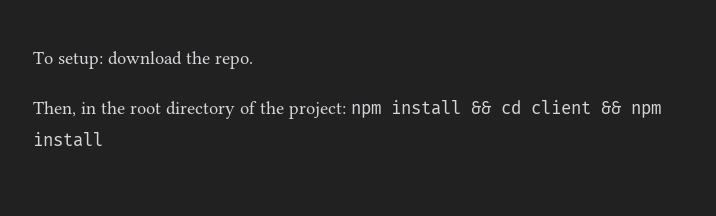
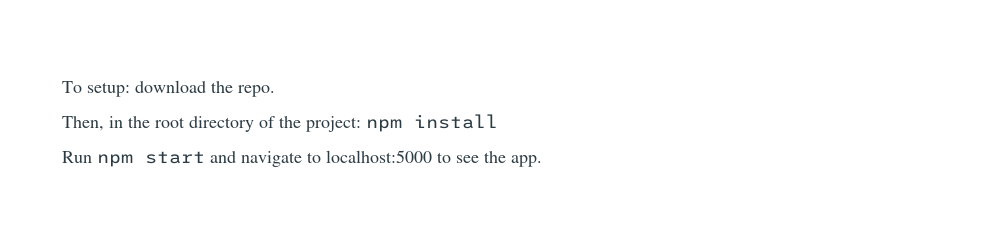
- Then, in the root directory of the project: npm install && cd client && npm install
+ Then, in the root directory of the project: npm install
+ Run npm start and navigate to localhost:5000 to see the app.

